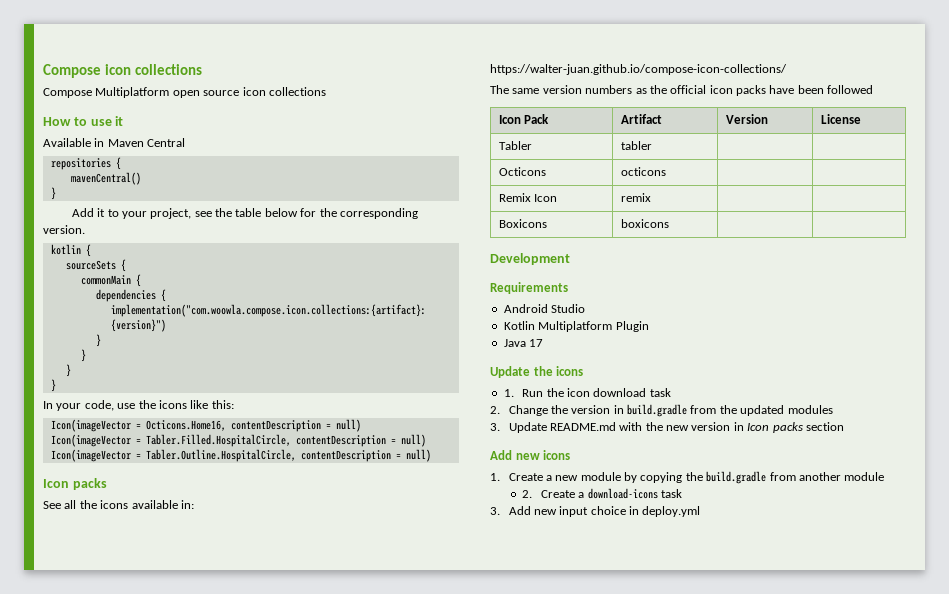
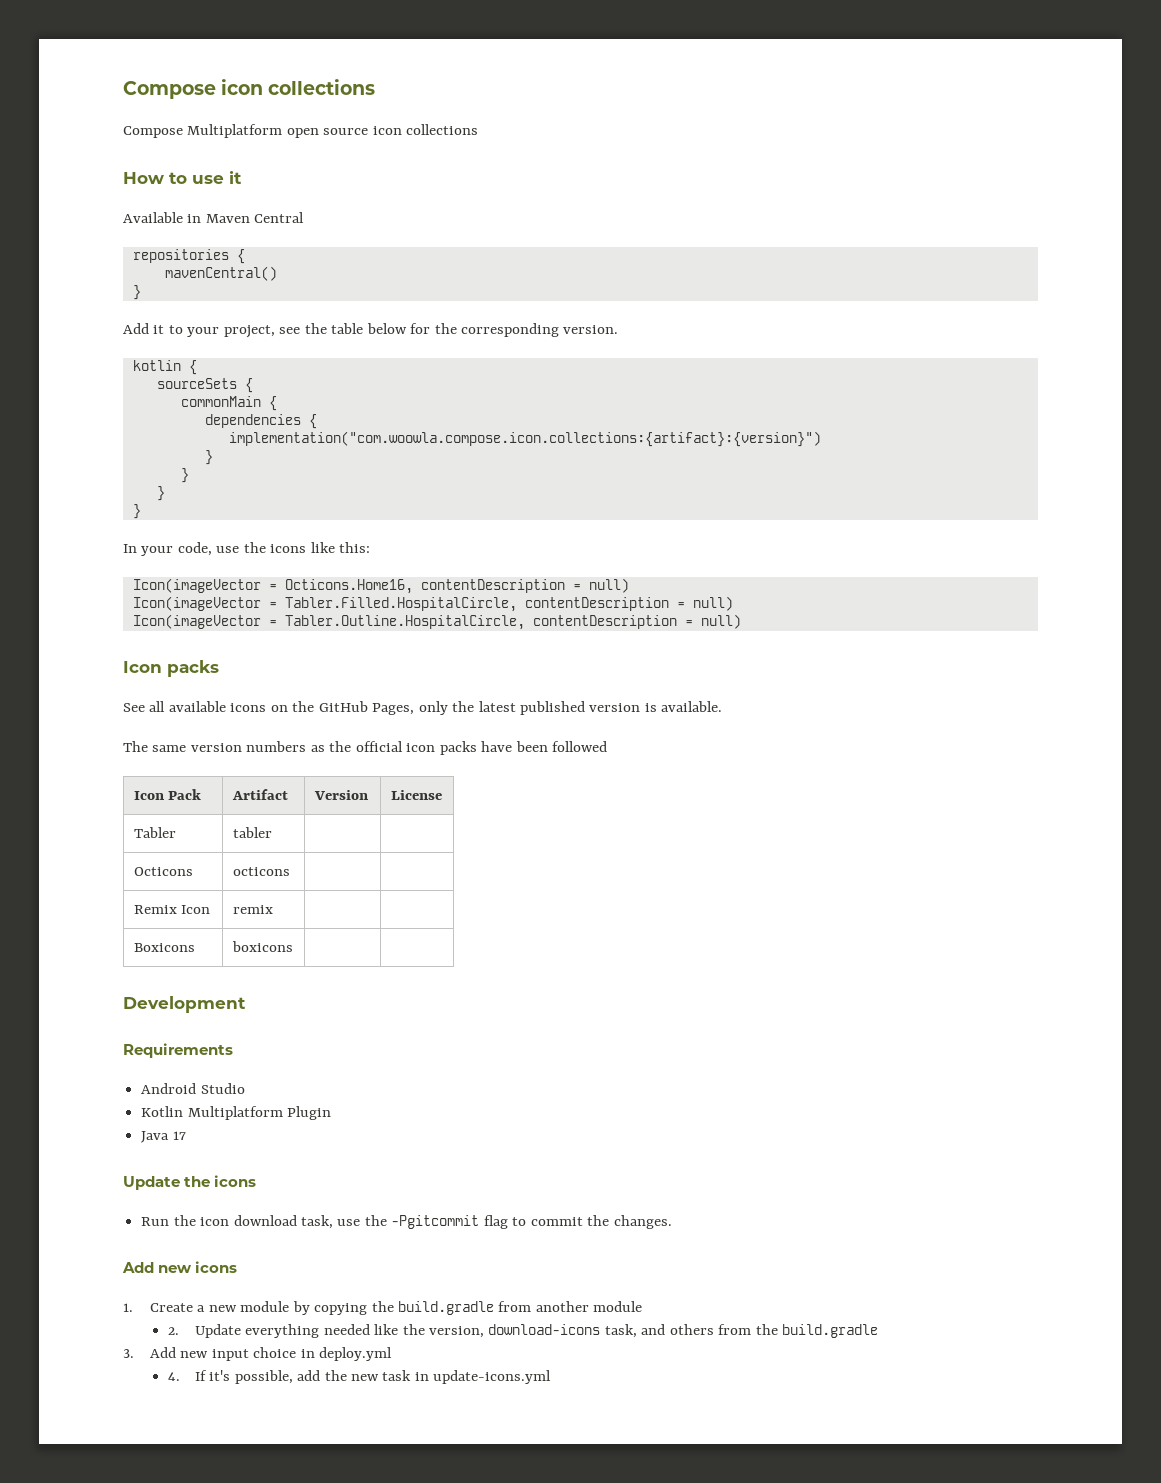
- See all the icons available in: https://walter-juan.github.io/compose-icon-collections/
+ See all available icons on the GitHub Pages, only the latest published version is available.
- 1. Run the icon download task
- 2. Change the version in build.gradle from the updated modules
- 3. Update README.md with the new version in Icon packs section
+ Run the icon download task, use the -Pgitcommit flag to commit the changes.
- 2. Create a download-icons task
+ 2. Update everything needed like the version, download-icons task, and others from the build.gradle
+ 4. If it's possible, add the new task in update-icons.yml

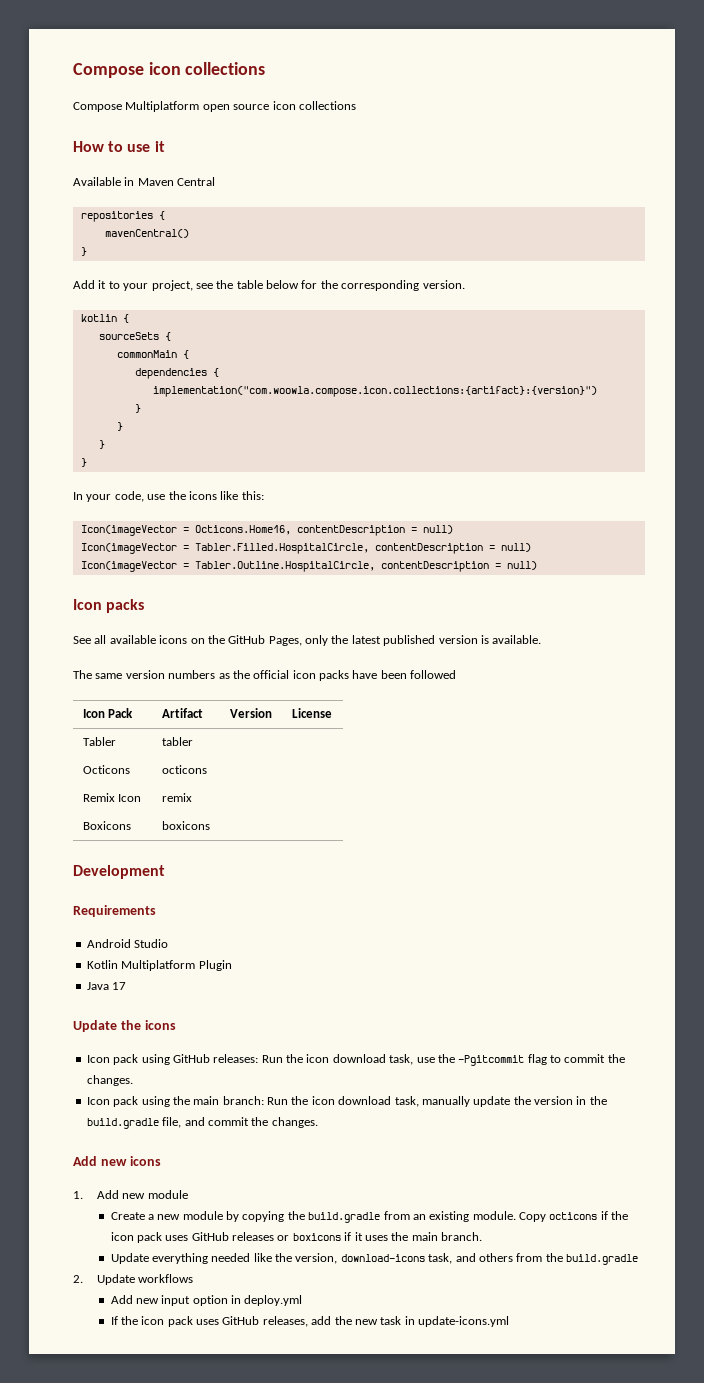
- Run the icon download task, use the -Pgitcommit flag to commit the changes.
+ Icon pack using GitHub releases: Run the icon download task, use the -Pgitcommit flag to commit the changes.
+ Icon pack using the main branch: Run the icon download task, manually update the version in the build.gradle file, and commit the changes.
- 1. Create a new module by copying the build.gradle from another module
- 2. Update everything needed like the version, download-icons task, and others from the build.gradle
+ 1. Add new module
+ Create a new module by copying the build.gradle from an existing module. Copy octicons if the icon pack uses GitHub releases or boxicons if it uses the main branch.
+ Update everything needed like the version, download-icons task, and others from the build.gradle
- 3. Add new input choice in deploy.yml
+ 2. Update workflows
+ Add new input option in deploy.yml
- 4. If it's possible, add the new task in update-icons.yml
+ If the icon pack uses GitHub releases, add the new task in update-icons.yml

